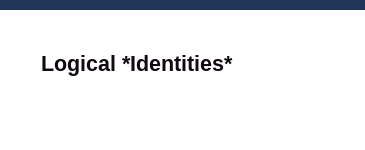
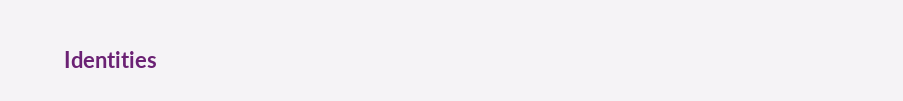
- Logical *Identities*
+ Identities

